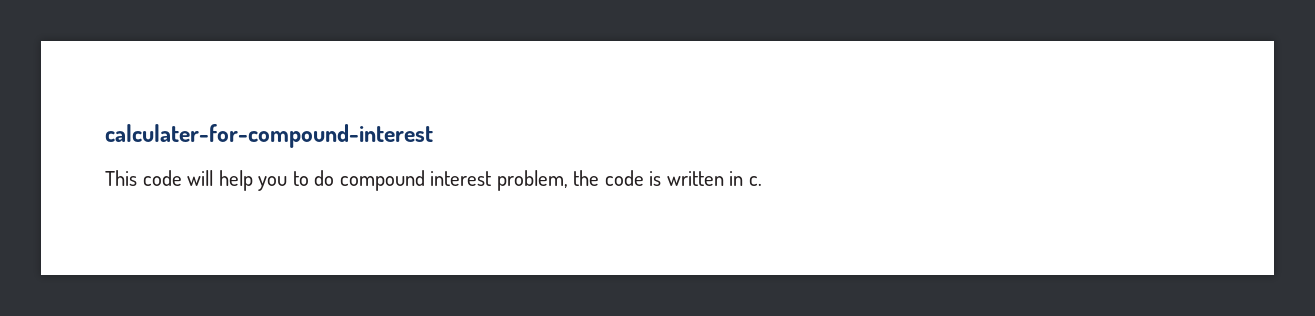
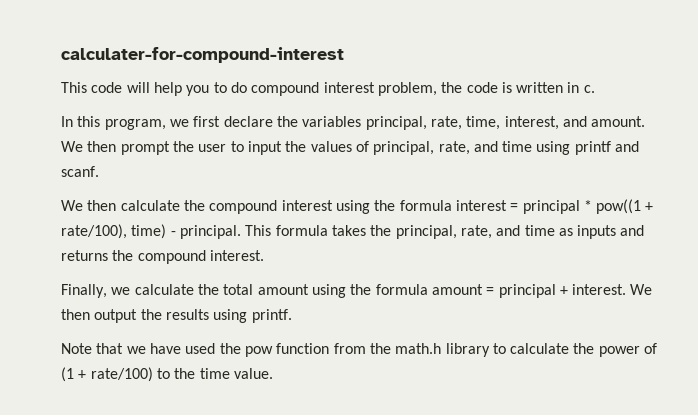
+ In this program, we first declare the variables principal, rate, time, interest, and amount. We then prompt the user to input the values of principal, rate, and time using printf and scanf.
+ We then calculate the compound interest using the formula interest = principal * pow((1 + rate/100), time) - principal. This formula takes the principal, rate, and time as inputs and returns the compound interest.
+ Finally, we calculate the total amount using the formula amount = principal + interest. We then output the results using printf.
+ Note that we have used the pow function from the math.h library to calculate the power of (1 + rate/100) to the time value.

